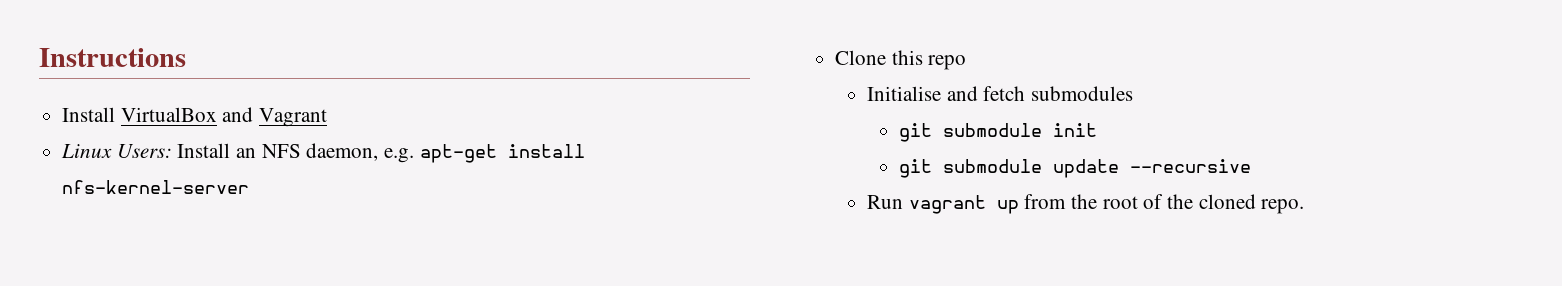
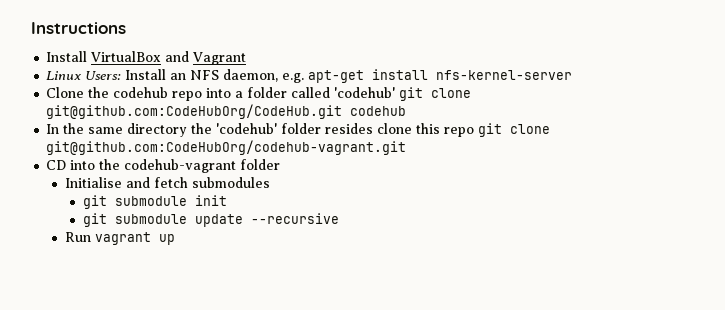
- Clone this repo
+ Clone the codehub repo into a folder called 'codehub' git clone git@github.com:CodeHubOrg/CodeHub.git codehub
+ In the same directory the 'codehub' folder resides clone this repo git clone git@github.com:CodeHubOrg/codehub-vagrant.git
+ CD into the codehub-vagrant folder
- Run vagrant up from the root of the cloned repo.
+ Run vagrant up

